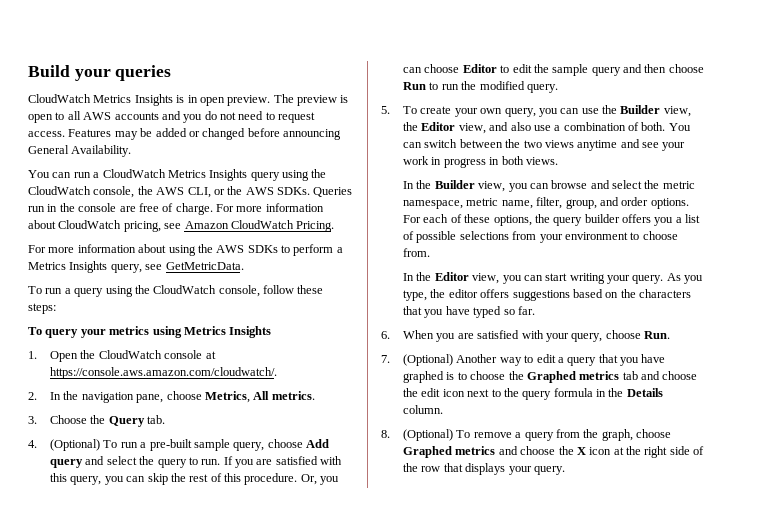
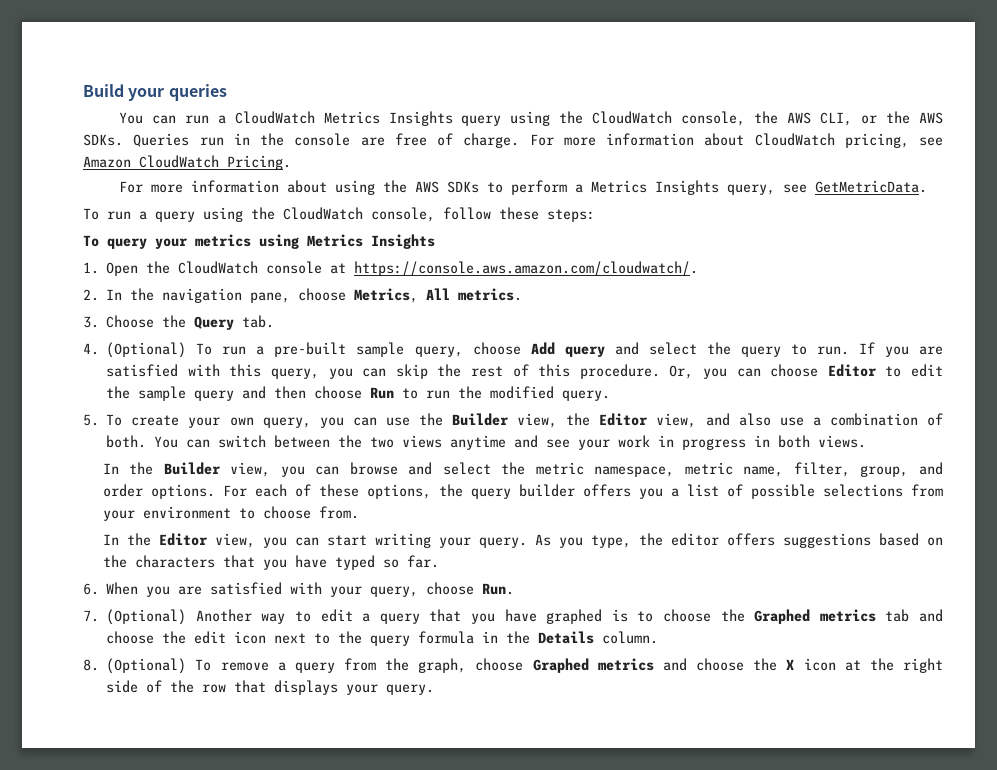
- CloudWatch Metrics Insights is in open preview. The preview is open to all AWS accounts and you do not need to request access. Features may be added or changed before announcing General Availability.

